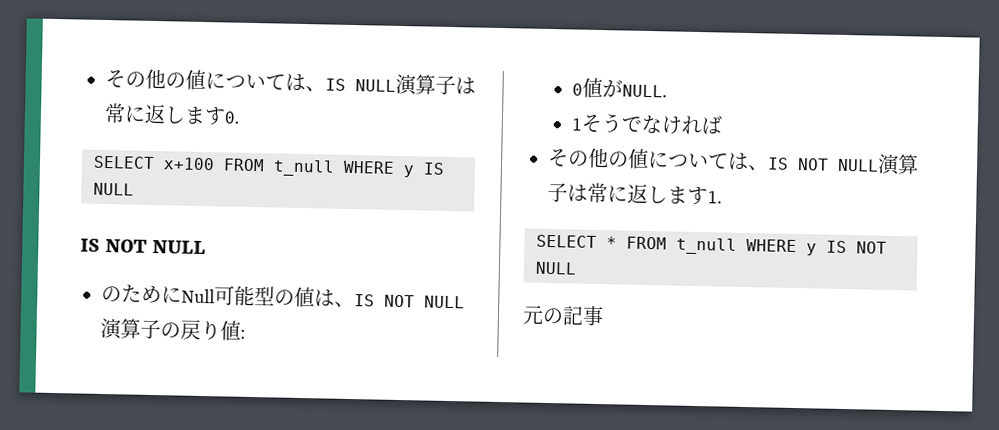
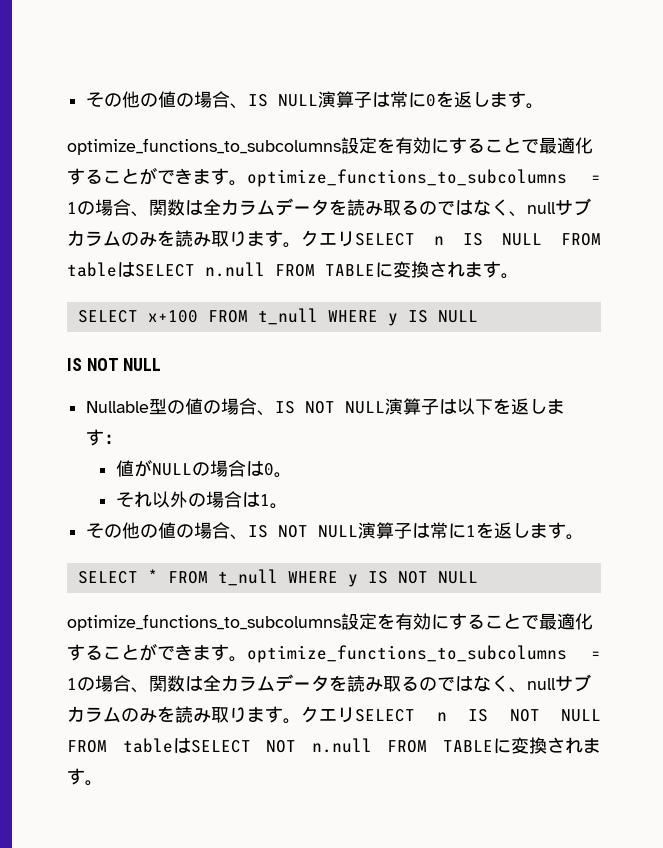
- その他の値については、IS NULL演算子は常に返します0.
+ その他の値の場合、IS NULL演算子は常に0を返します。
+ optimize_functions_to_subcolumns設定を有効にすることで最適化することができます。optimize_functions_to_subcolumns = 1の場合、関数は全カラムデータを読み取るのではなく、nullサブカラムのみを読み取ります。クエリSELECT n IS NULL FROM tableはSELECT n.null FROM TABLEに変換されます。
- のためにNull可能型の値は、IS NOT NULL演算子の戻り値:
- 0値がNULL.
- 1そうでなければ
- その他の値については、IS NOT NULL演算子は常に返します1.
+ Nullable型の値の場合、IS NOT NULL演算子は以下を返します：
+ 値がNULLの場合は0。
+ それ以外の場合は1。
+ その他の値の場合、IS NOT NULL演算子は常に1を返します。
- 元の記事
+ optimize_functions_to_subcolumns設定を有効にすることで最適化することができます。optimize_functions_to_subcolumns = 1の場合、関数は全カラムデータを読み取るのではなく、nullサブカラムのみを読み取ります。クエリSELECT n IS NOT NULL FROM tableはSELECT NOT n.null FROM TABLEに変換されます。

